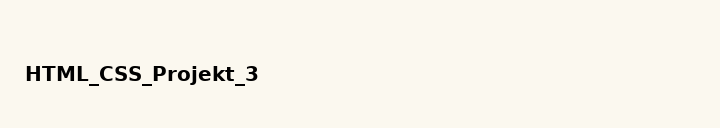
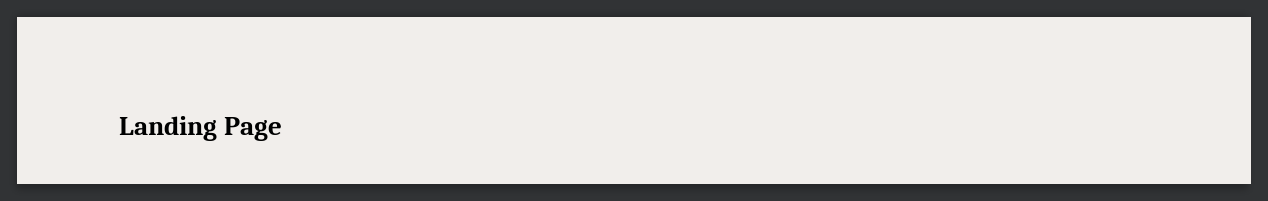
- HTML_CSS_Projekt_3
+ Landing Page

